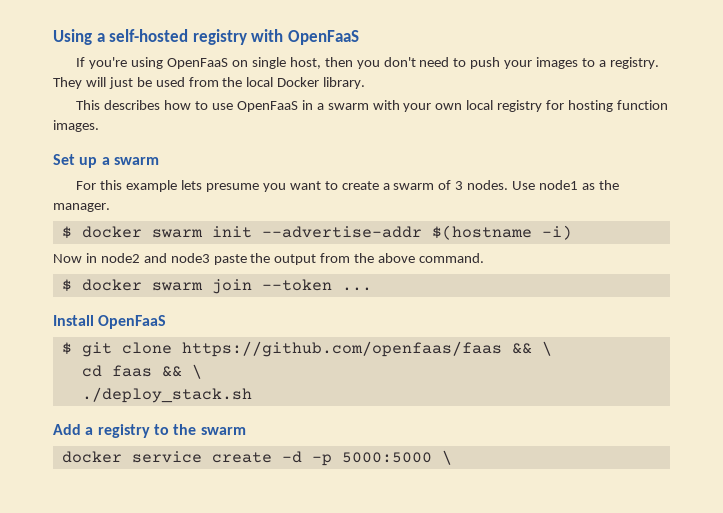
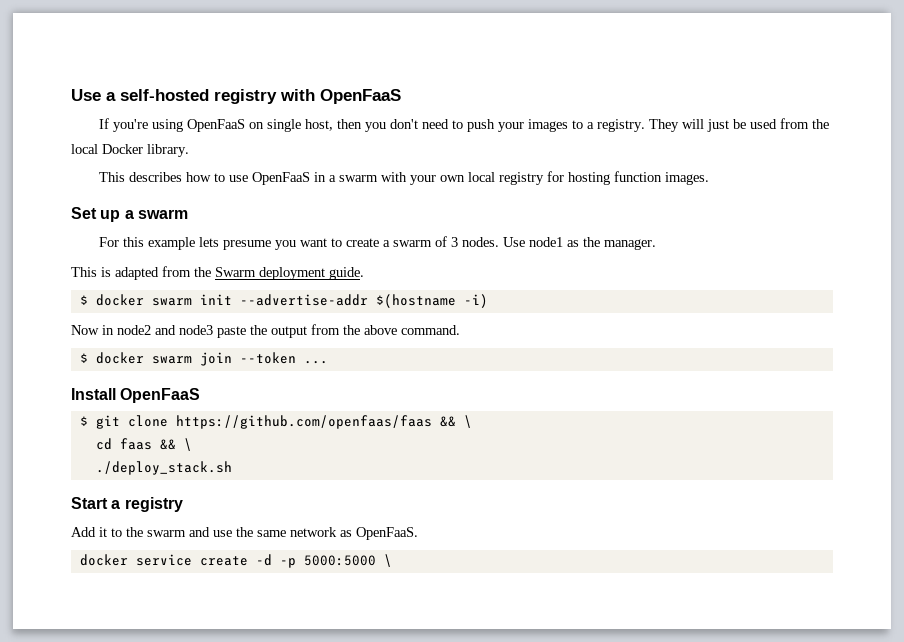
- Using a self-hosted registry with OpenFaaS
+ Use a self-hosted registry with OpenFaaS
+ This is adapted from the Swarm deployment guide.
- Add a registry to the swarm
+ Start a registry
+ Add it to the swarm and use the same network as OpenFaaS.

